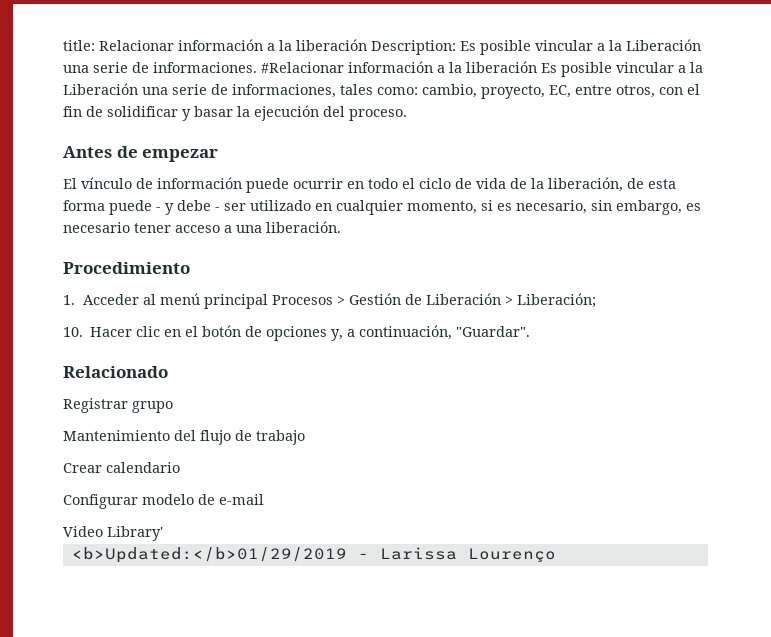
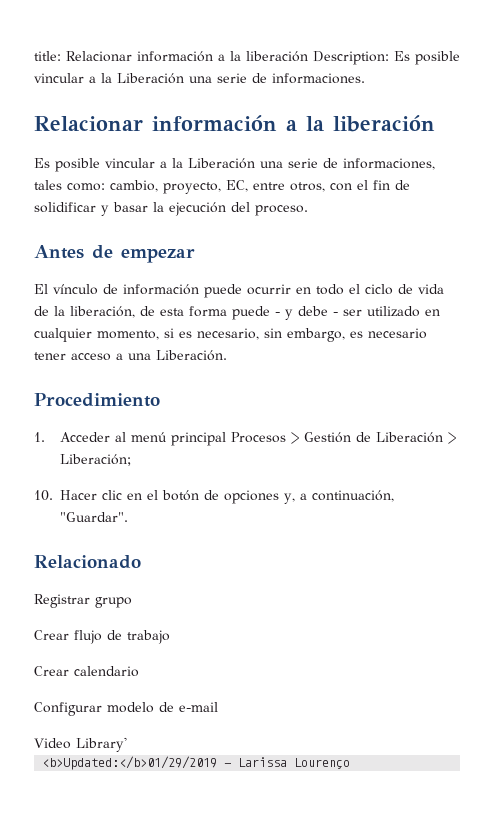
- title: Relacionar información a la liberación Description: Es posible vincular a la Liberación una serie de informaciones. #Relacionar información a la liberación Es posible vincular a la Liberación una serie de informaciones, tales como: cambio, proyecto, EC, entre otros, con el fin de solidificar y basar la ejecución del proceso.
+ title: Relacionar información a la liberación Description: Es posible vincular a la Liberación una serie de informaciones.
+ Relacionar información a la liberación
+ Es posible vincular a la Liberación una serie de informaciones, tales como: cambio, proyecto, EC, entre otros, con el fin de solidificar y basar la ejecución del proceso.
- El vínculo de información puede ocurrir en todo el ciclo de vida de la liberación, de esta forma puede - y debe - ser utilizado en cualquier momento, si es necesario, sin embargo, es necesario tener acceso a una liberación.
+ El vínculo de información puede ocurrir en todo el ciclo de vida de la liberación, de esta forma puede - y debe - ser utilizado en cualquier momento, si es necesario, sin embargo, es necesario tener acceso a una Liberación.
- Mantenimiento del flujo de trabajo
+ Crear flujo de trabajo

